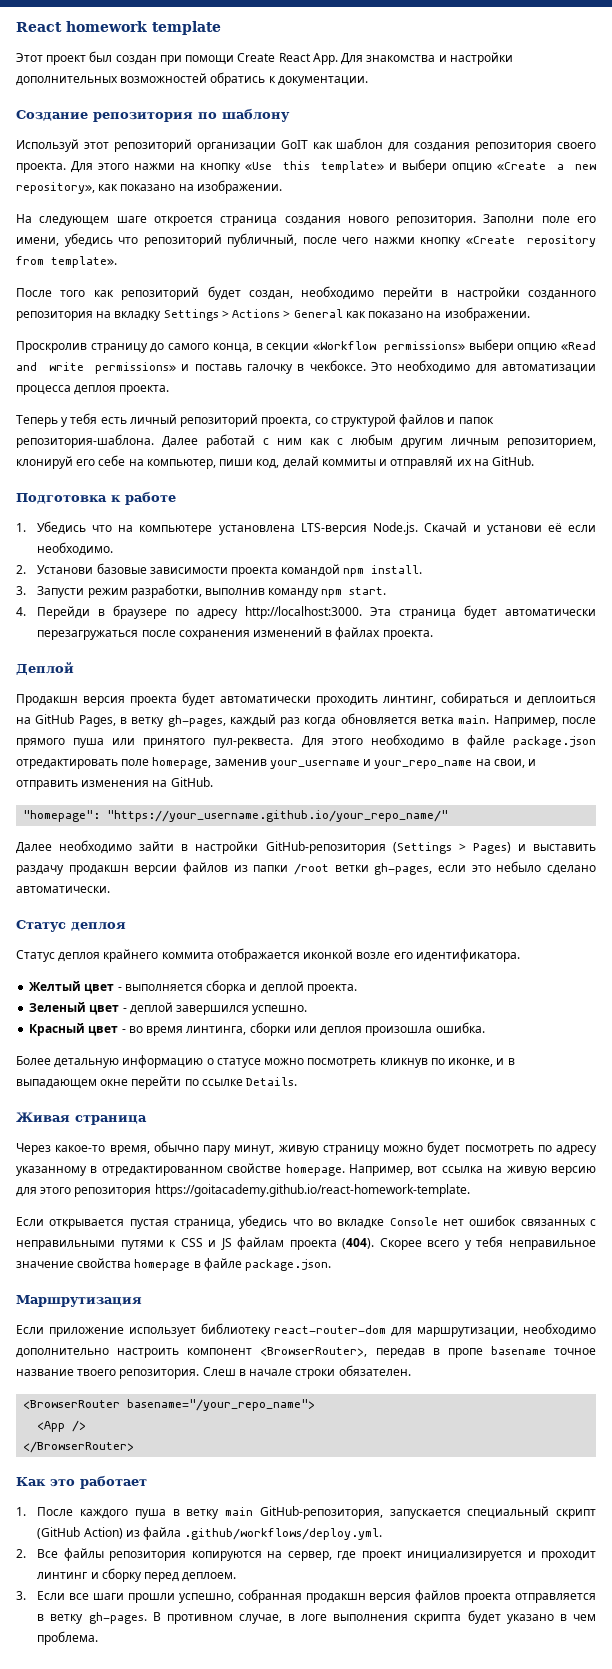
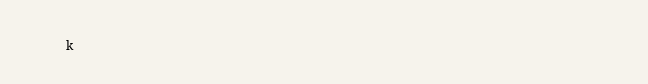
- React homework template
- Этот проект был создан при помощи Create React App. Для знакомства и настройки дополнительных возможностей обратись к документации.
- Создание репозитория по шаблону
- Используй этот репозиторий организации GoIT как шаблон для создания репозитория своего проекта. Для этого нажми на кнопку «Use this template» и выбери опцию «Create a new repository», как показано на изображении.
- На следующем шаге откроется страница создания нового репозитория. Заполни поле его имени, убедись что репозиторий публичный, после чего нажми кнопку «Create repository from template».
- После того как репозиторий будет создан, необходимо перейти в настройки созданного репозитория на вкладку Settings > Actions > General как показано на изображении.
- Проскролив страницу до самого конца, в секции «Workflow permissions» выбери опцию «Read and write permissions» и поставь галочку в чекбоксе. Это необходимо для автоматизации процесса деплоя проекта.
- Теперь у тебя есть личный репозиторий проекта, со структурой файлов и папок репозитория-шаблона. Далее работай с ним как с любым другим личным репозиторием, клонируй его себе на компьютер, пиши код, делай коммиты и отправляй их на GitHub.
- Подготовка к работе
- 1. Убедись что на компьютере установлена LTS-версия Node.js. Скачай и установи её если необходимо.
- 2. Установи базовые зависимости проекта командой npm install.
- 3. Запусти режим разработки, выполнив команду npm start.
- 4. Перейди в браузере по адресу http://localhost:3000. Эта страница будет автоматически перезагружаться после сохранения изменений в файлах проекта.
- Деплой
- Продакшн версия проекта будет автоматически проходить линтинг, собираться и деплоиться на GitHub Pages, в ветку gh-pages, каждый раз когда обновляется ветка main. Например, после прямого пуша или принятого пул-реквеста. Для этого необходимо в файле package.json отредактировать поле homepage, заменив your_username и your_repo_name на свои, и отправить изменения на GitHub.
- "homepage": "https://your_username.github.io/your_repo_name/"
- Далее необходимо зайти в настройки GitHub-репозитория (Settings > Pages) и выставить раздачу продакшн версии файлов из папки /root ветки gh-pages, если это небыло сделано автоматически.
- Статус деплоя
- Статус деплоя крайнего коммита отображается иконкой возле его идентификатора.
- Желтый цвет - выполняется сборка и деплой проекта.
- Зеленый цвет - деплой завершился успешно.
- Красный цвет - во время линтинга, сборки или деплоя произошла ошибка.
- Более детальную информацию о статусе можно посмотреть кликнув по иконке, и в выпадающем окне перейти по ссылке Details.
- Живая страница
- Через какое-то время, обычно пару минут, живую страницу можно будет посмотреть по адресу указанному в отредактированном свойстве homepage. Например, вот ссылка на живую версию для этого репозитория https://goitacademy.github.io/react-homework-template.
- Если открывается пустая страница, убедись что во вкладке Console нет ошибок связанных с неправильными путями к CSS и JS файлам проекта (404). Скорее всего у тебя неправильное значение свойства homepage в файле package.json.
- Маршрутизация
- Если приложение использует библиотеку react-router-dom для маршрутизации, необходимо дополнительно настроить компонент <BrowserRouter>, передав в пропе basename точное название твоего репозитория. Слеш в начале строки обязателен.
- <BrowserRouter basename="/your_repo_name">
- <App />
- </BrowserRouter>
- Как это работает
- 1. После каждого пуша в ветку main GitHub-репозитория, запускается специальный скрипт (GitHub Action) из файла .github/workflows/deploy.yml.
- 2. Все файлы репозитория копируются на сервер, где проект инициализируется и проходит линтинг и сборку перед деплоем.
- 3. Если все шаги прошли успешно, собранная продакшн версия файлов проекта отправляется в ветку gh-pages. В противном случае, в логе выполнения скрипта будет указано в чем проблема.
+ k

